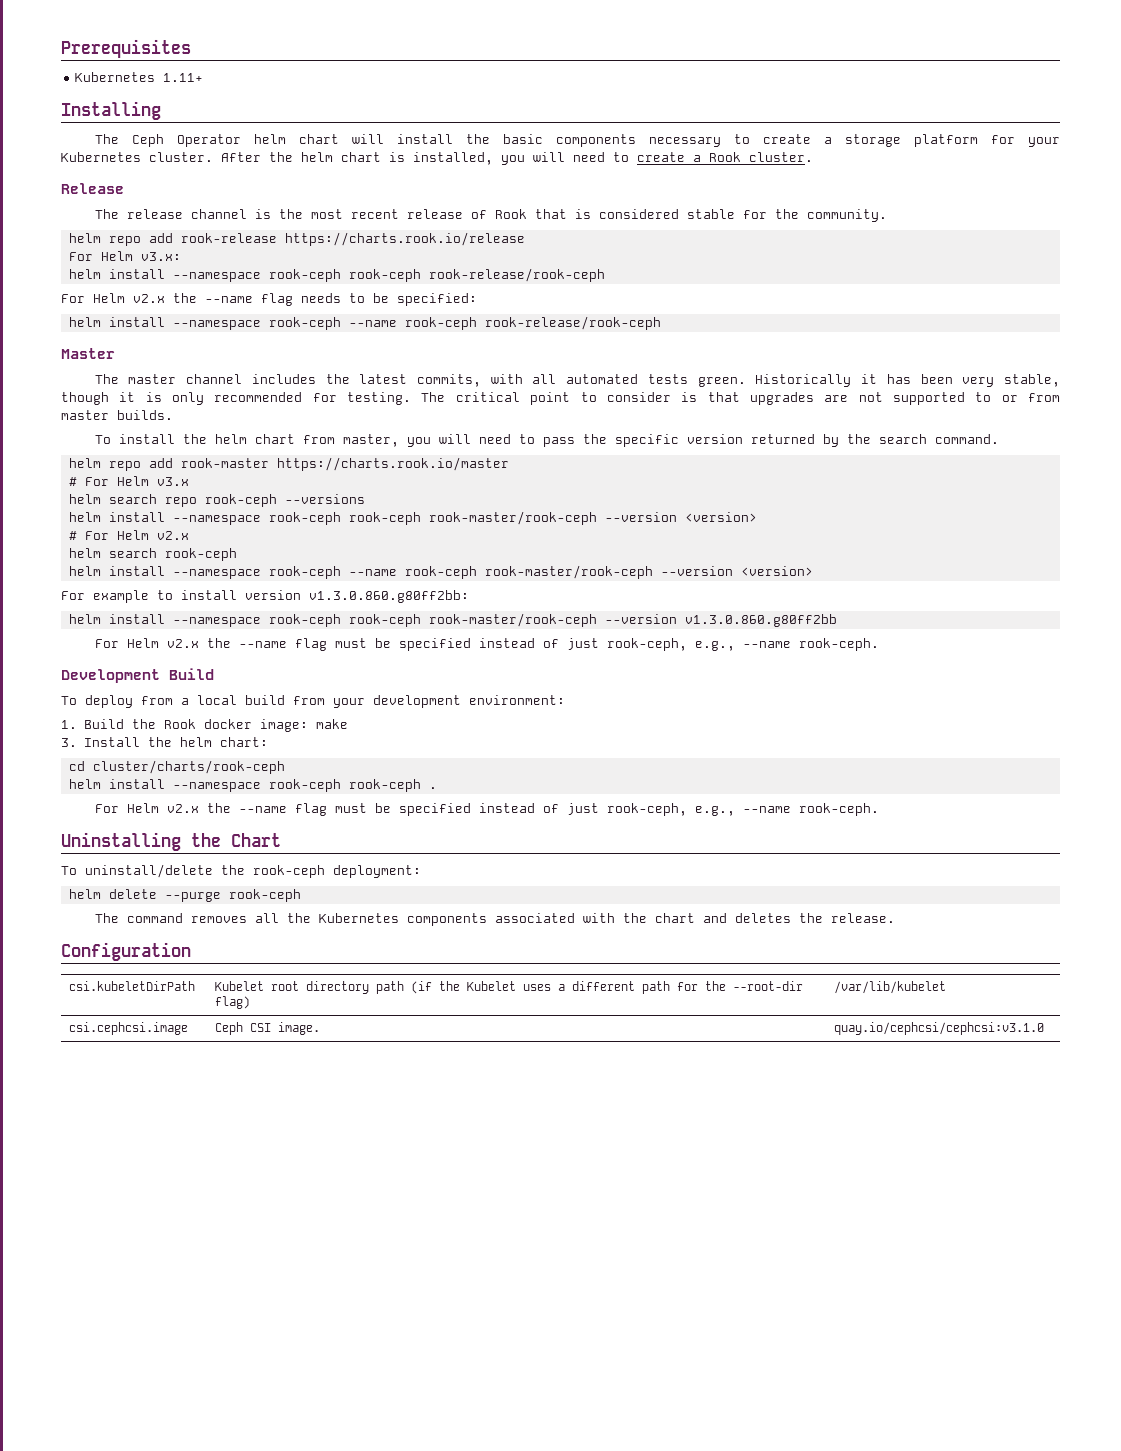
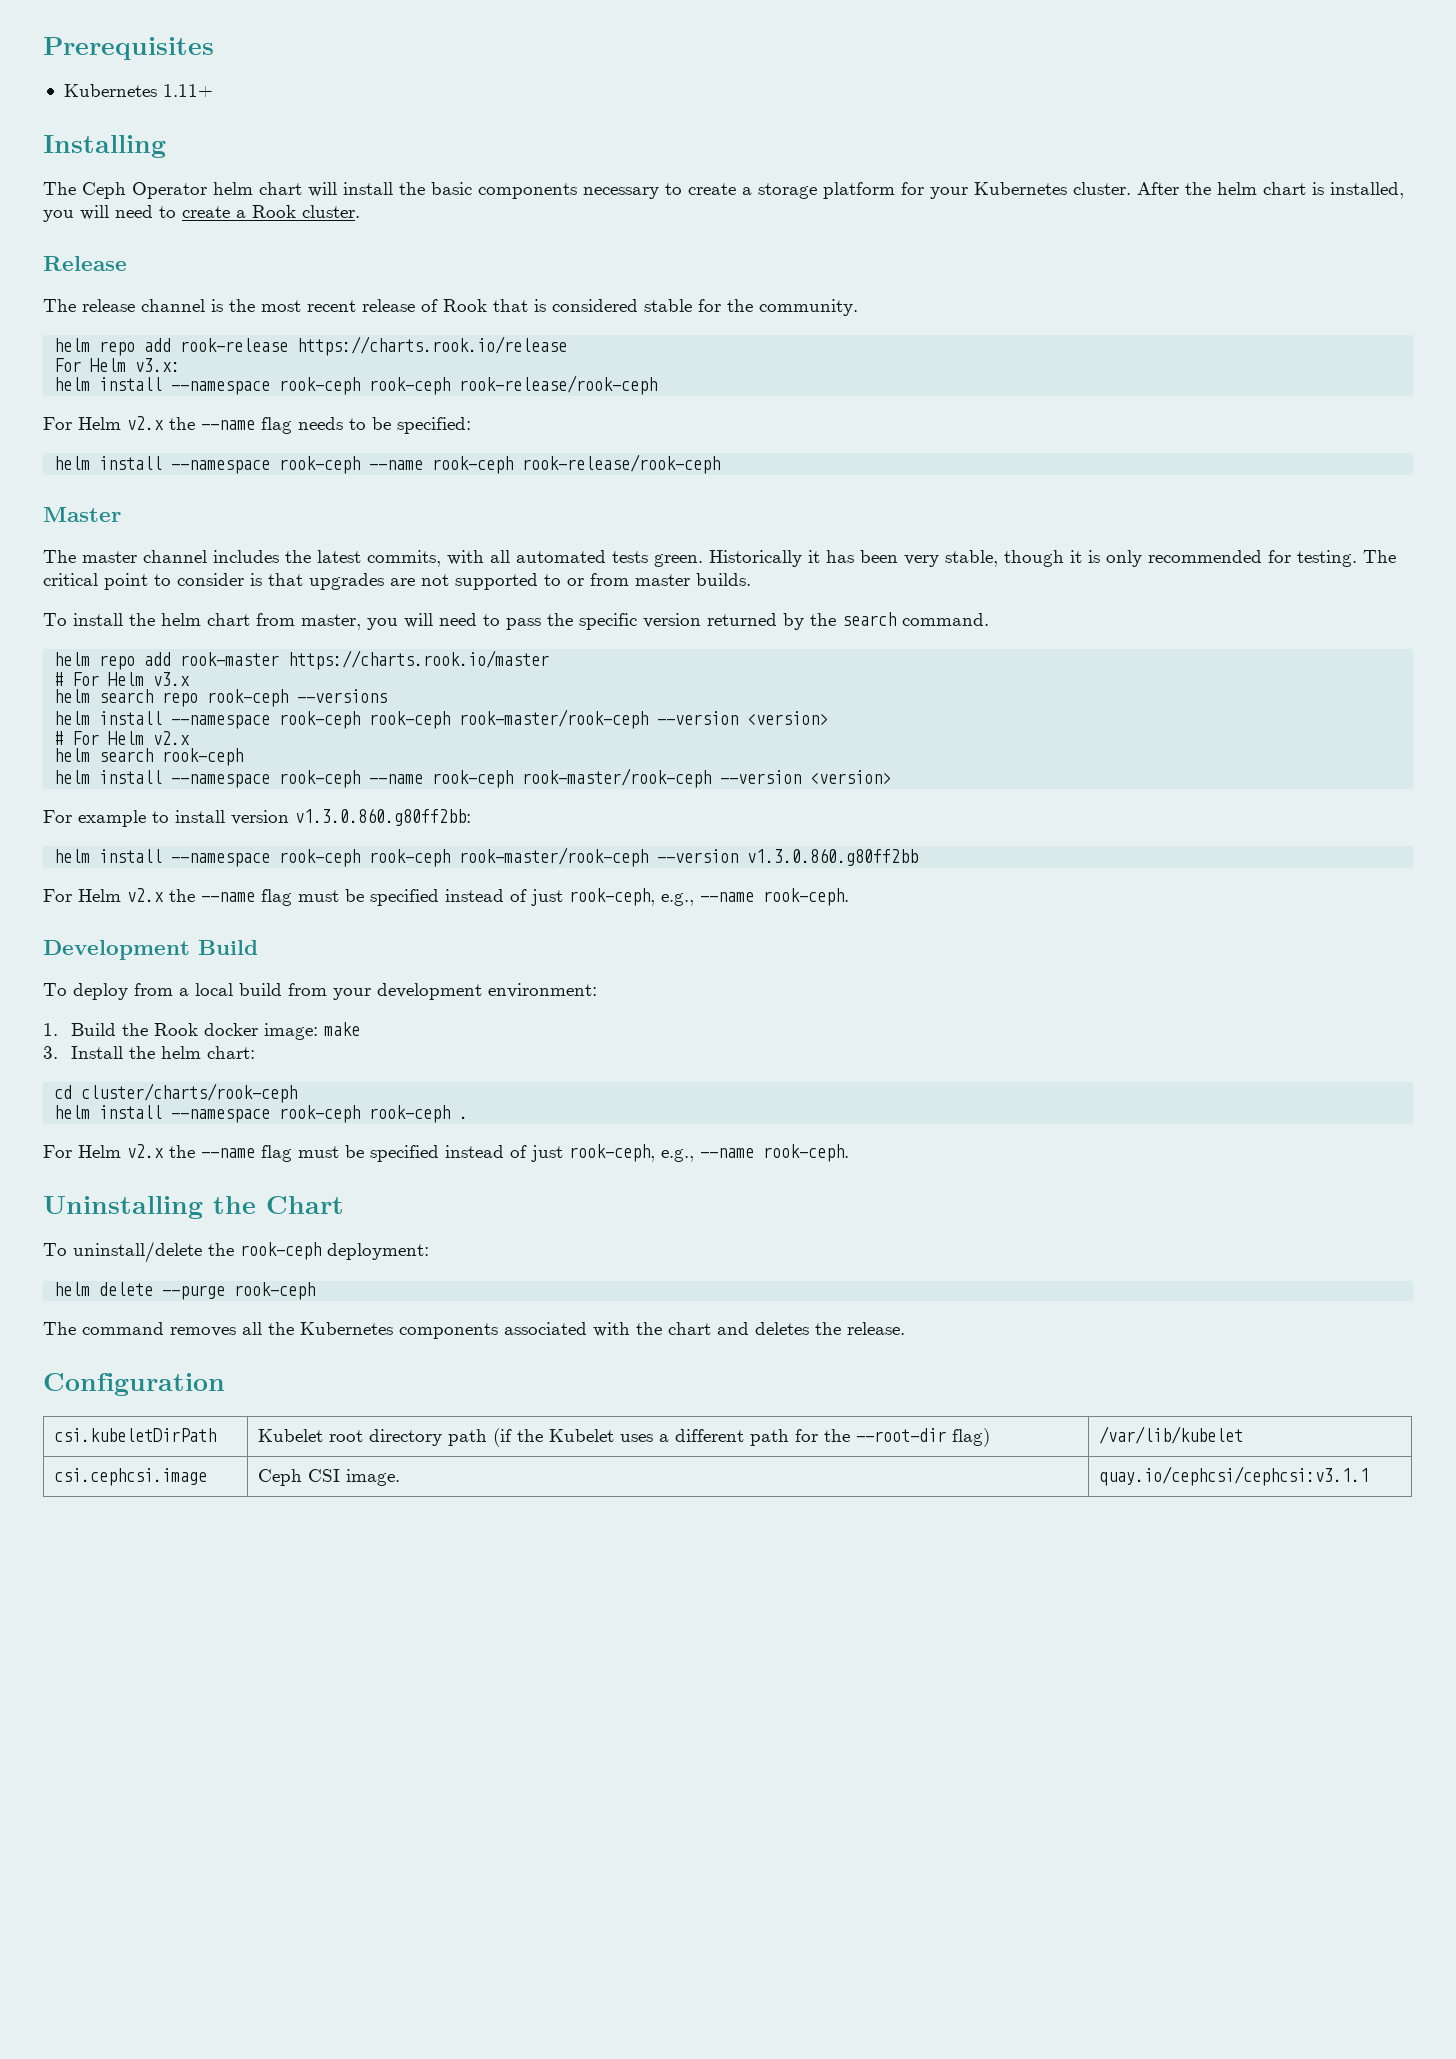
- csi.cephcsi.image | Ceph CSI image. | quay.io/cephcsi/cephcsi:v3.1.0
+ csi.cephcsi.image | Ceph CSI image. | quay.io/cephcsi/cephcsi:v3.1.1

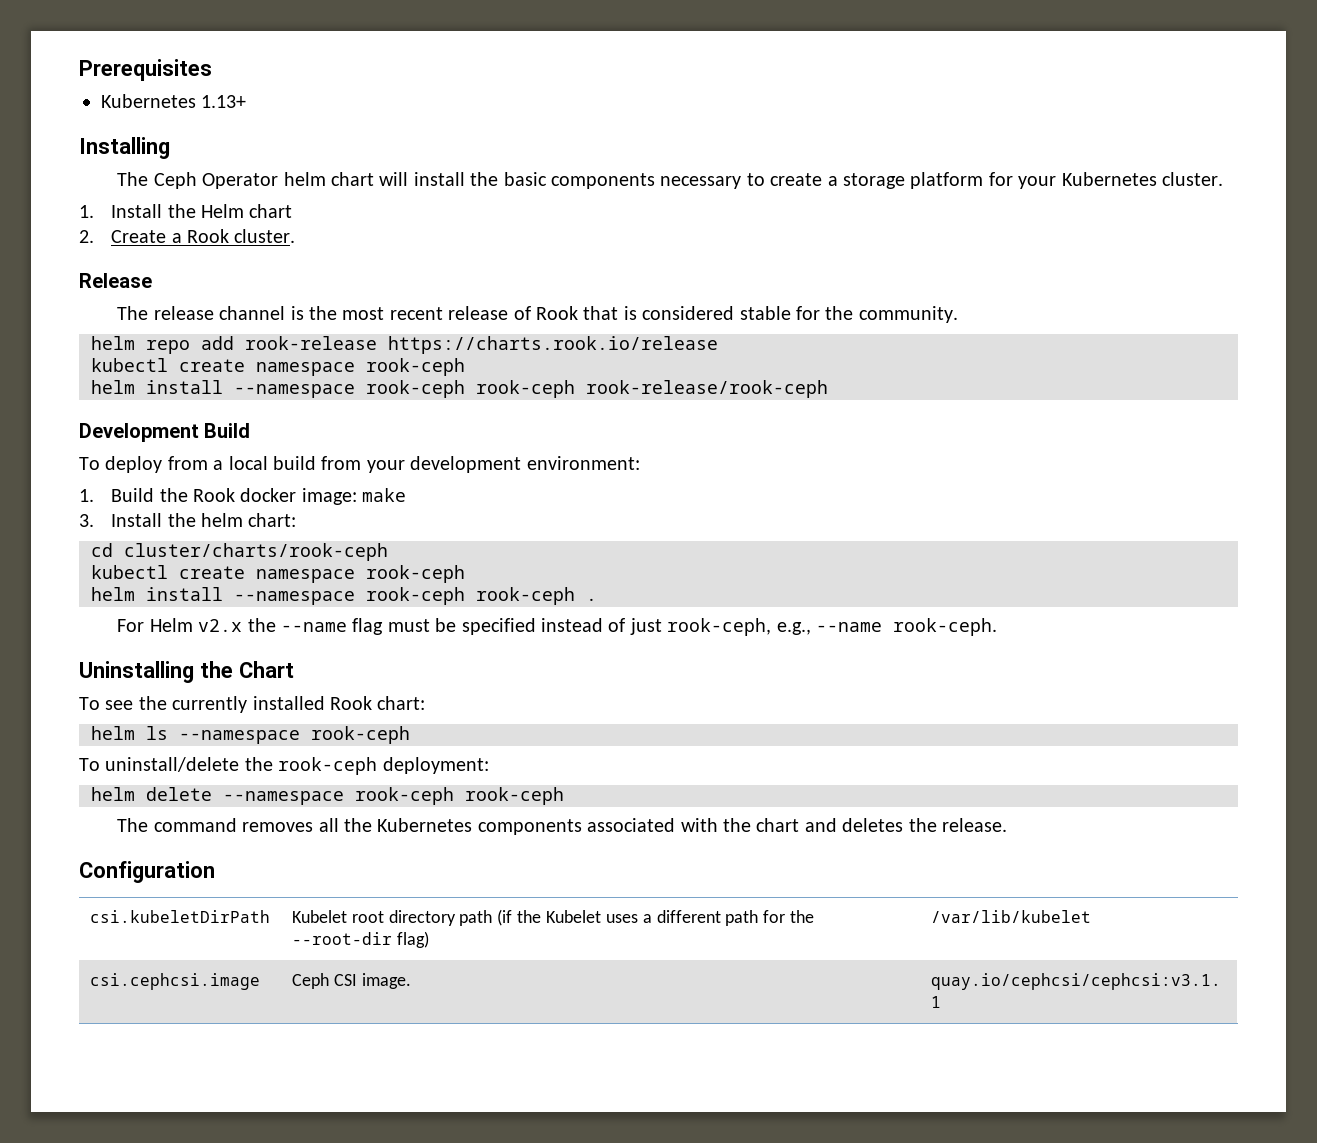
- Kubernetes 1.11+
+ Kubernetes 1.13+
- The Ceph Operator helm chart will install the basic components necessary to create a storage platform for your Kubernetes cluster. After the helm chart is installed, you will need to create a Rook cluster.
+ The Ceph Operator helm chart will install the basic components necessary to create a storage platform for your Kubernetes cluster.
+ 1. Install the Helm chart
+ 2. Create a Rook cluster.
  helm repo add rook-release https://charts.rook.io/release
- For Helm v3.x:
+ kubectl create namespace rook-ceph
- For Helm v2.x the --name flag needs to be specified:
- helm install --namespace rook-ceph --name rook-ceph rook-release/rook-ceph
- Master
- The master channel includes the latest commits, with all automated tests green. Historically it has been very stable, though it is only recommended for testing. The critical point to consider is that upgrades are not supported to or from master builds.
- To install the helm chart from master, you will need to pass the specific version returned by the search command.
- helm repo add rook-master https://charts.rook.io/master
- # For Helm v3.x
- helm search repo rook-ceph --versions
- helm install --namespace rook-ceph rook-ceph rook-master/rook-ceph --version <version>
- # For Helm v2.x
- helm search rook-ceph
- helm install --namespace rook-ceph --name rook-ceph rook-master/rook-ceph --version <version>
- For example to install version v1.3.0.860.g80ff2bb:
- helm install --namespace rook-ceph rook-ceph rook-master/rook-ceph --version v1.3.0.860.g80ff2bb
- For Helm v2.x the --name flag must be specified instead of just rook-ceph, e.g., --name rook-ceph.
  cd cluster/charts/rook-ceph
+ kubectl create namespace rook-ceph
+ To see the currently installed Rook chart:
+ helm ls --namespace rook-ceph
- helm delete --purge rook-ceph
+ helm delete --namespace rook-ceph rook-ceph

